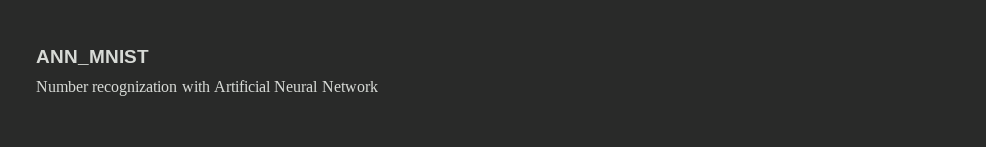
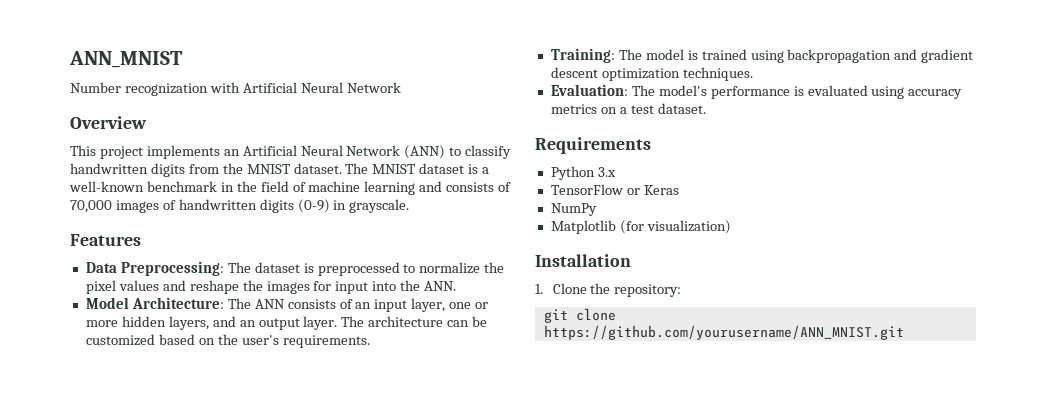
+ Overview
+ This project implements an Artificial Neural Network (ANN) to classify handwritten digits from the MNIST dataset. The MNIST dataset is a well-known benchmark in the field of machine learning and consists of 70,000 images of handwritten digits (0-9) in grayscale.
+ Features
+ Data Preprocessing: The dataset is preprocessed to normalize the pixel values and reshape the images for input into the ANN.
+ Model Architecture: The ANN consists of an input layer, one or more hidden layers, and an output layer. The architecture can be customized based on the user's requirements.
+ Training: The model is trained using backpropagation and gradient descent optimization techniques.
+ Evaluation: The model's performance is evaluated using accuracy metrics on a test dataset.
+ Requirements
+ Python 3.x
+ TensorFlow or Keras
+ NumPy
+ Matplotlib (for visualization)
+ Installation
+ 1. Clone the repository:
+ git clone https://github.com/yourusername/ANN_MNIST.git

